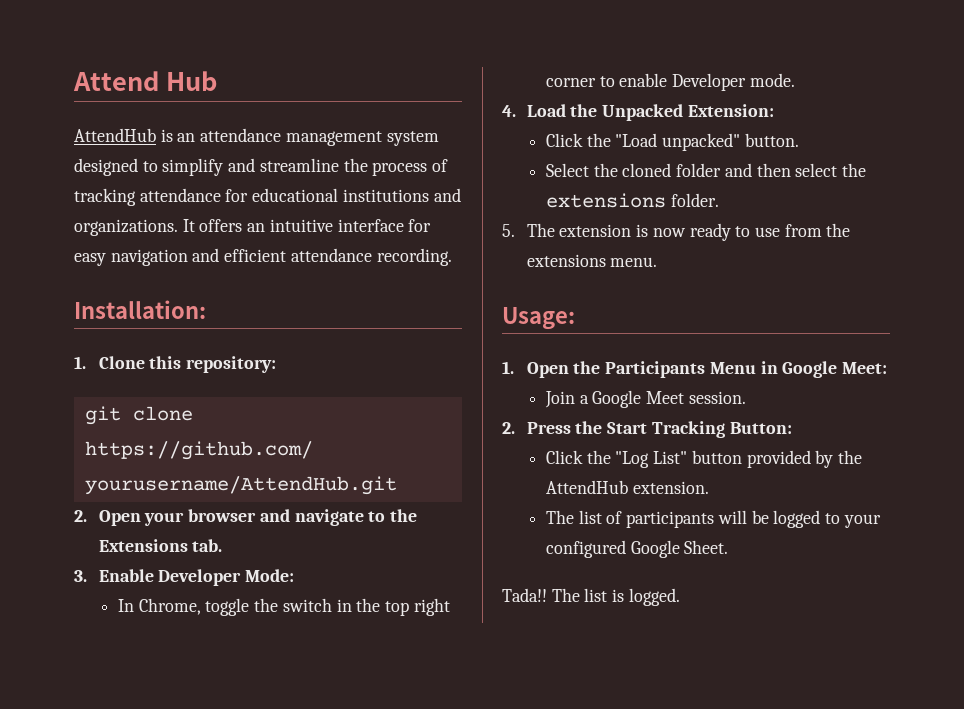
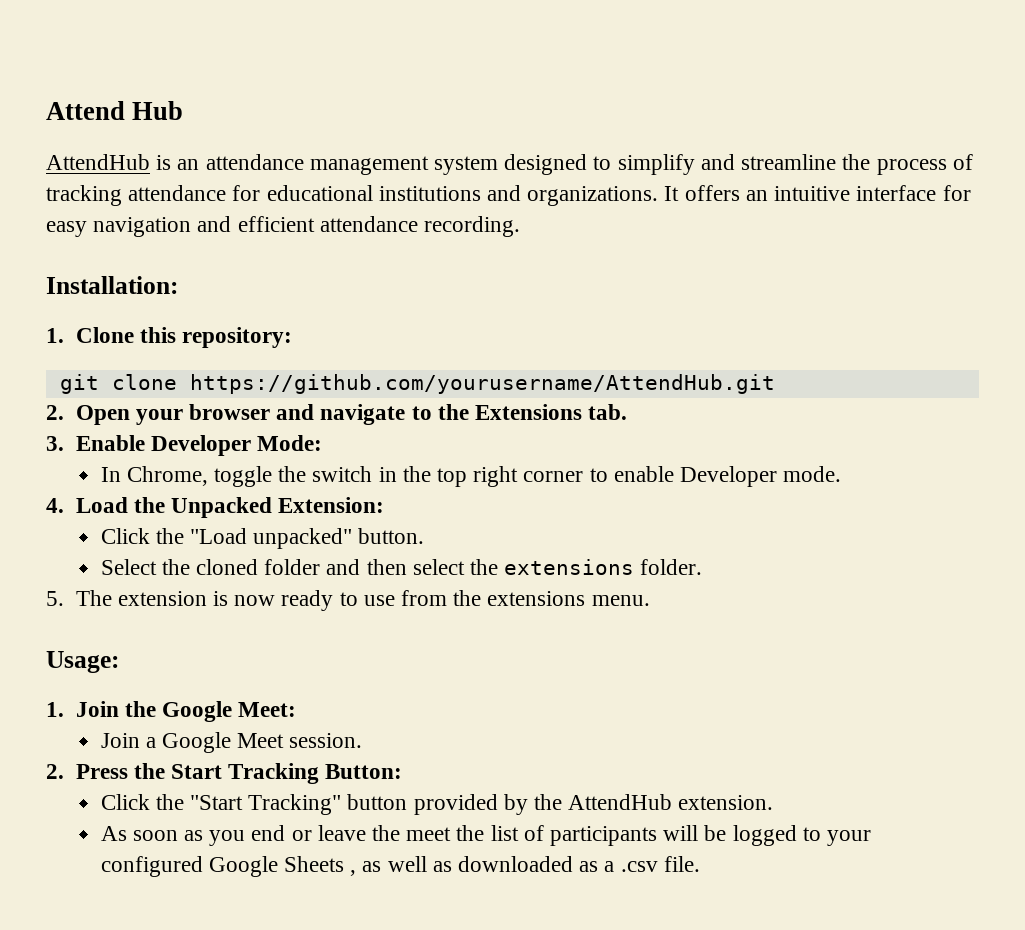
- 1. Open the Participants Menu in Google Meet:
+ 1. Join the Google Meet:
- Click the "Log List" button provided by the AttendHub extension.
+ Click the "Start Tracking" button provided by the AttendHub extension.
- The list of participants will be logged to your configured Google Sheet.
- Tada!! The list is logged.
+ As soon as you end or leave the meet the list of participants will be logged to your configured Google Sheets , as well as downloaded as a .csv file.

